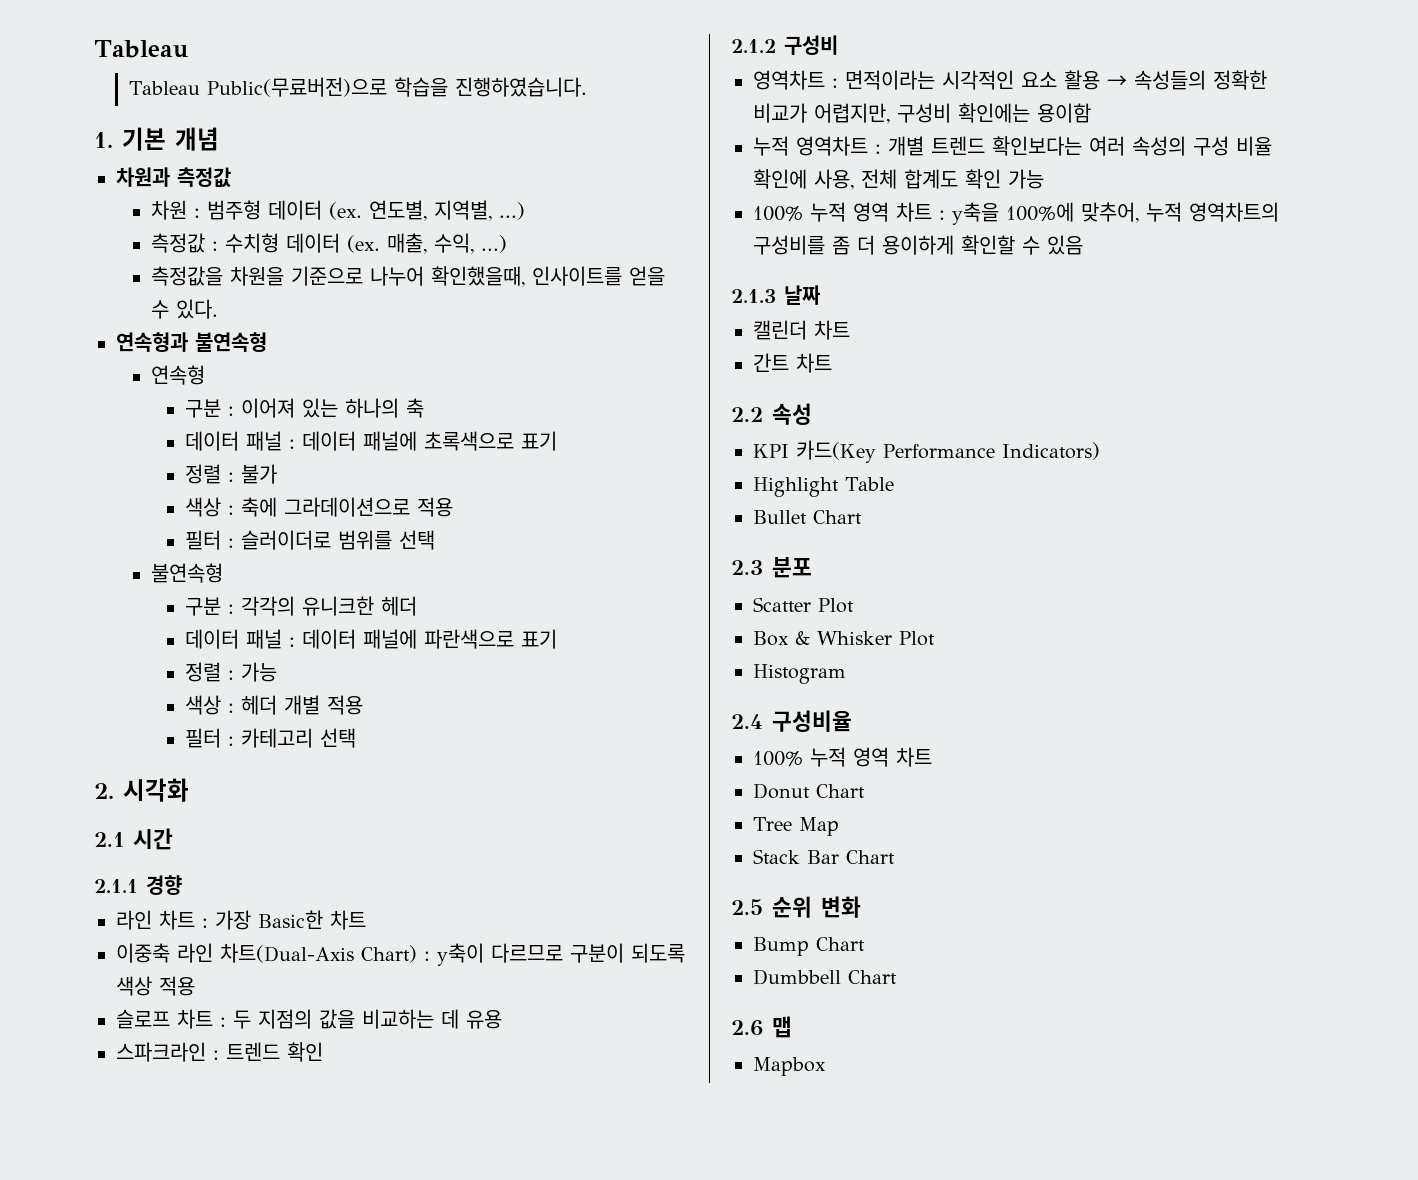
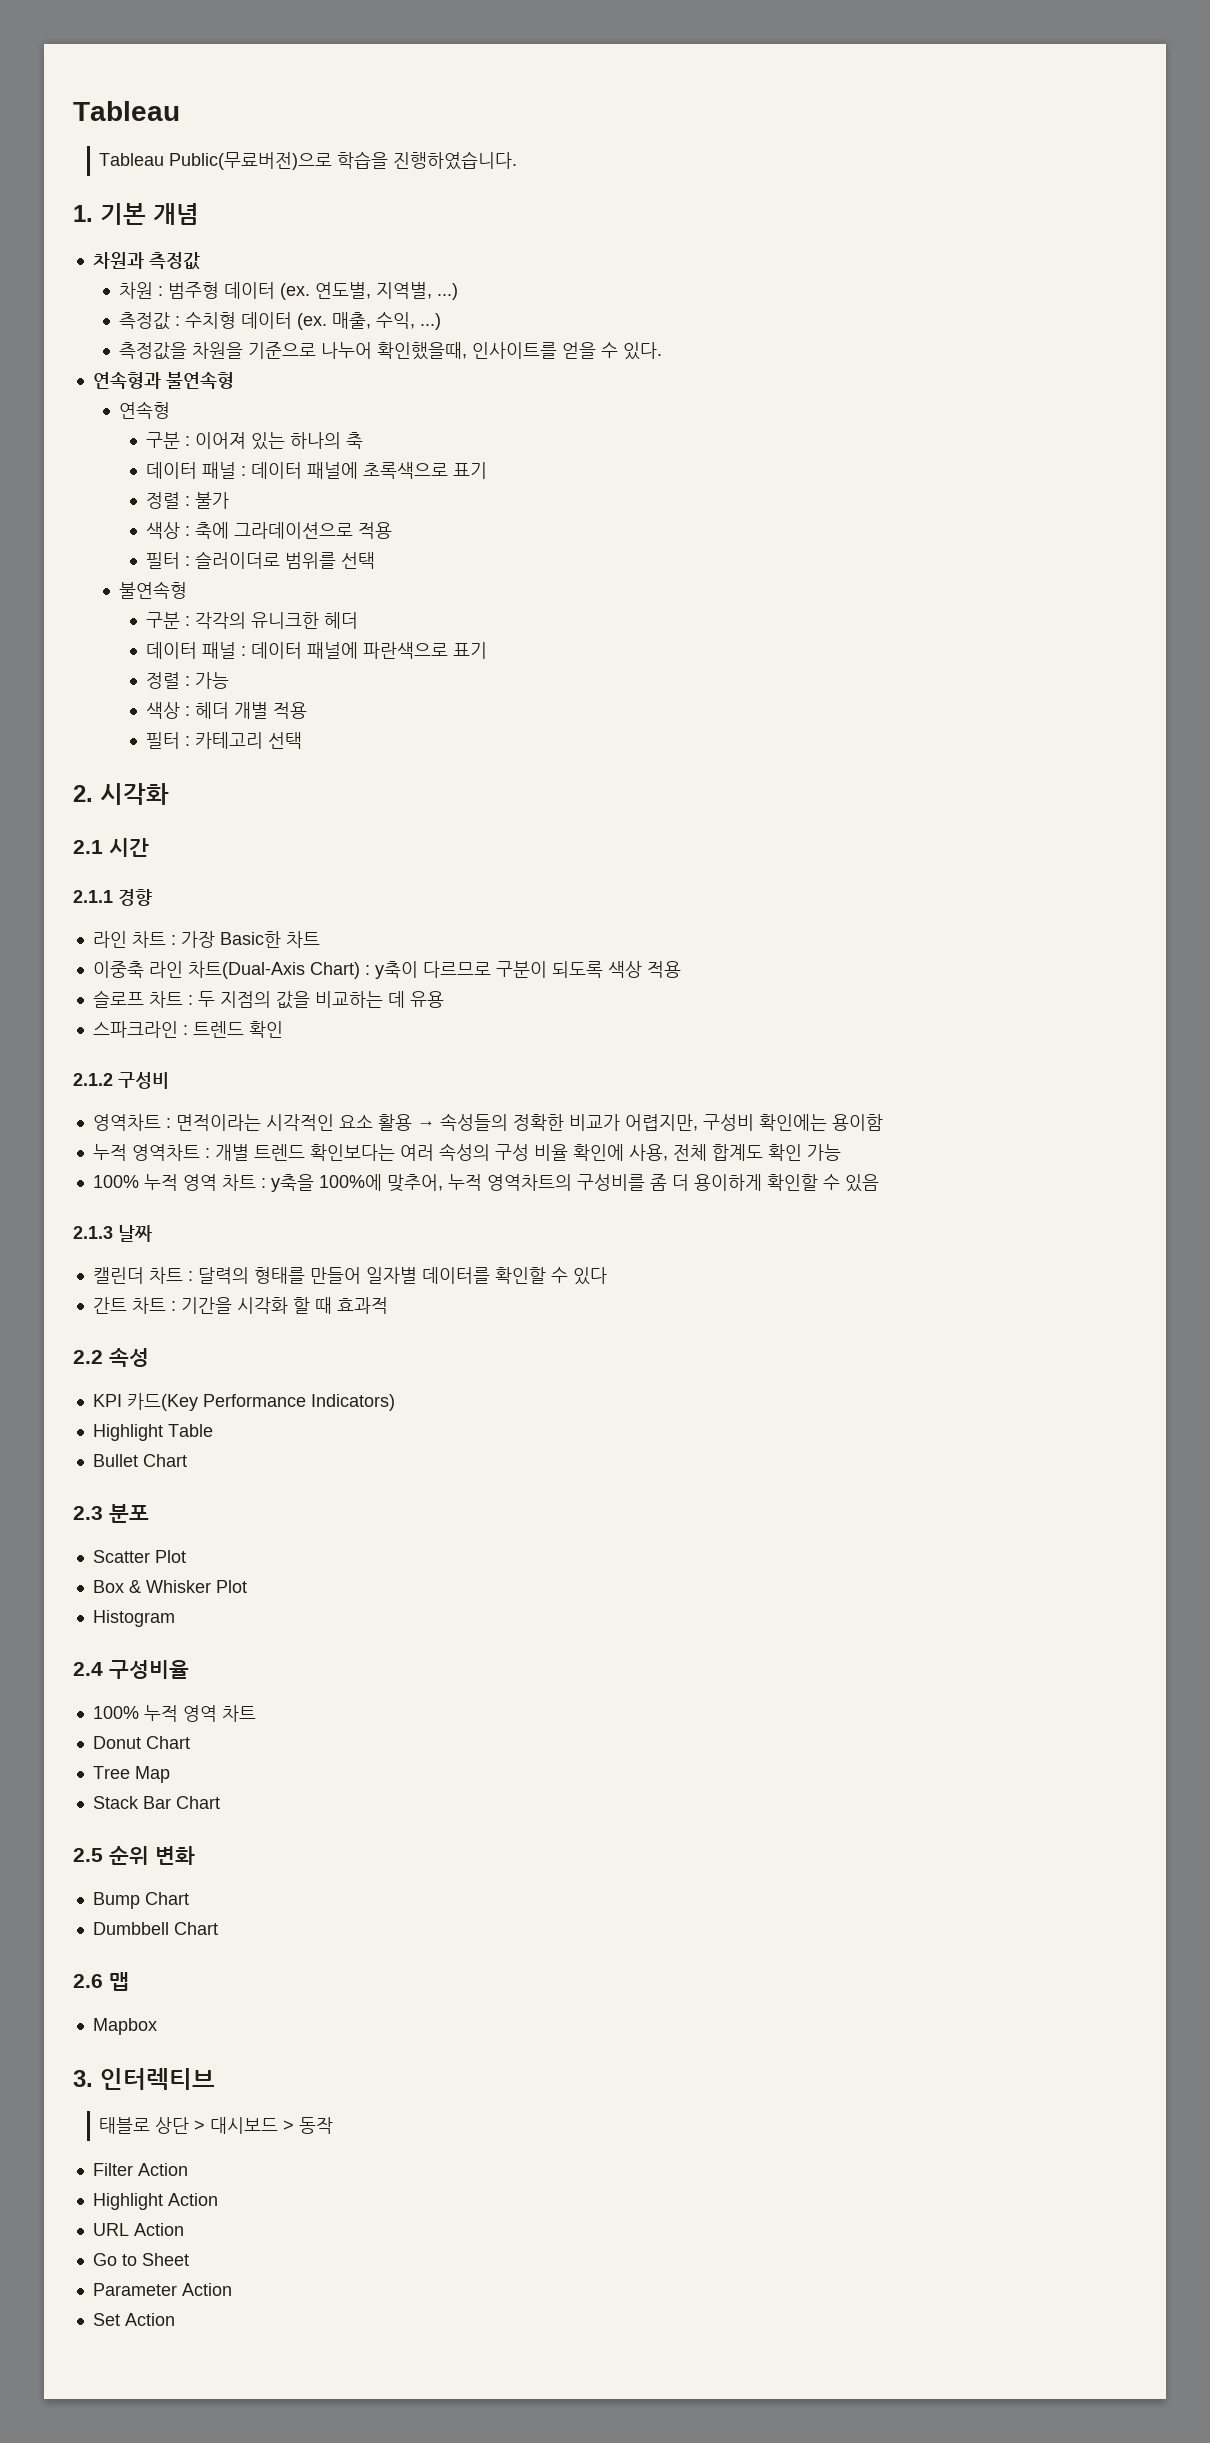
- 캘린더 차트
- 간트 차트
+ 캘린더 차트 : 달력의 형태를 만들어 일자별 데이터를 확인할 수 있다
+ 간트 차트 : 기간을 시각화 할 때 효과적
+ 3. 인터렉티브
+ 태블로 상단 > 대시보드 > 동작
+ Filter Action
+ Highlight Action
+ URL Action
+ Go to Sheet
+ Parameter Action
+ Set Action

